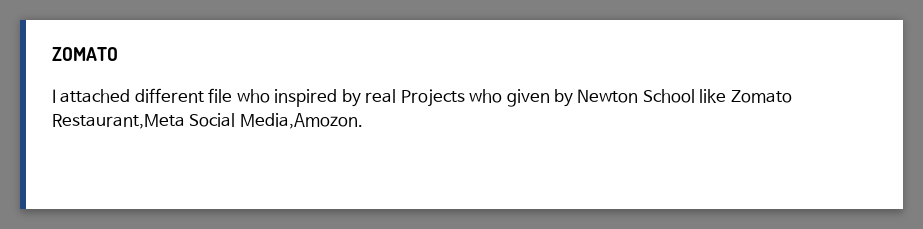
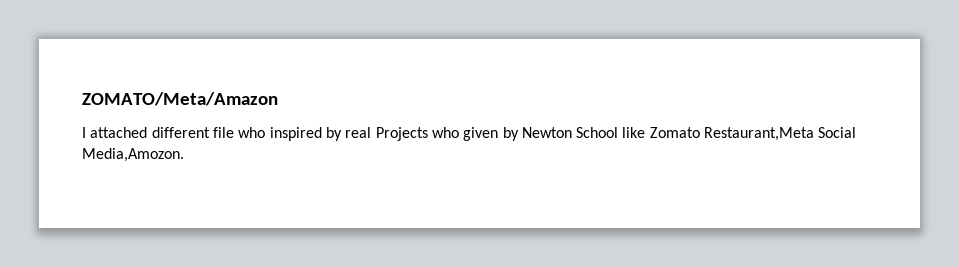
- ZOMATO
+ ZOMATO/Meta/Amazon

